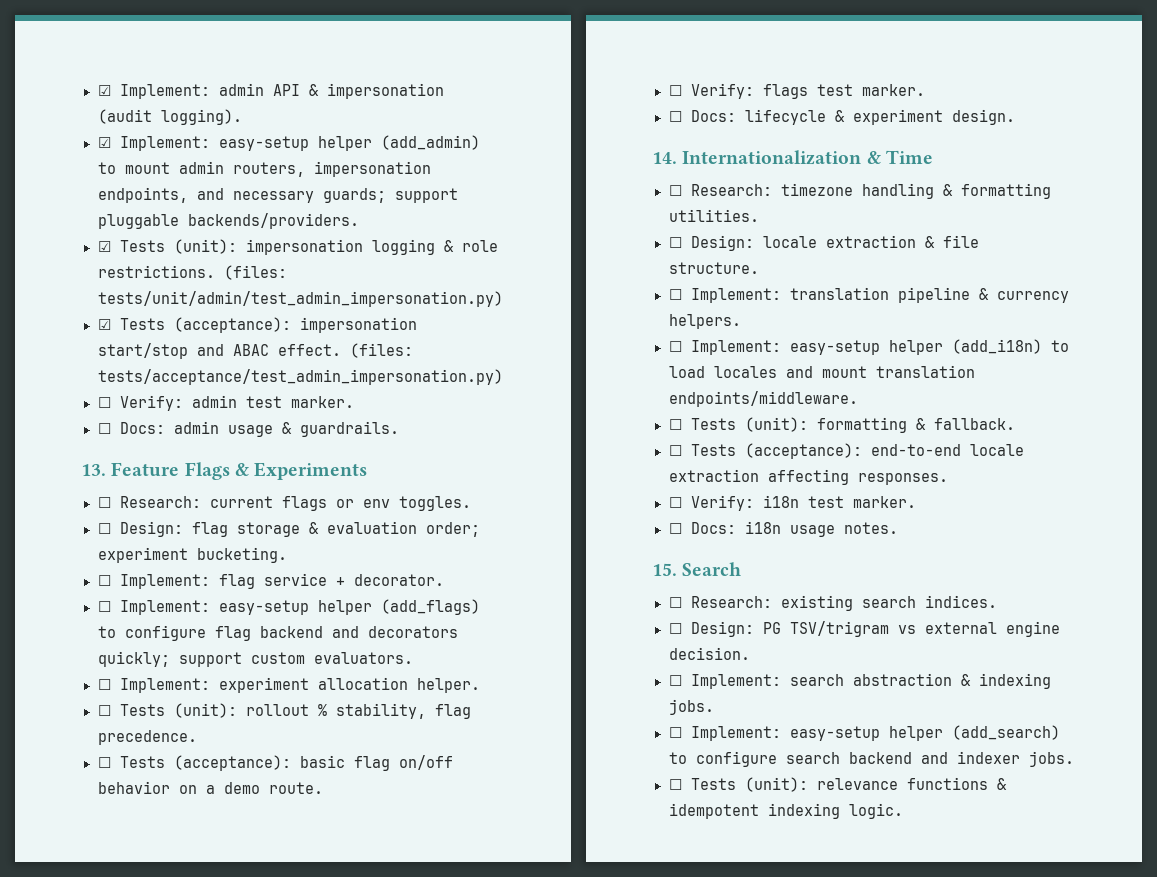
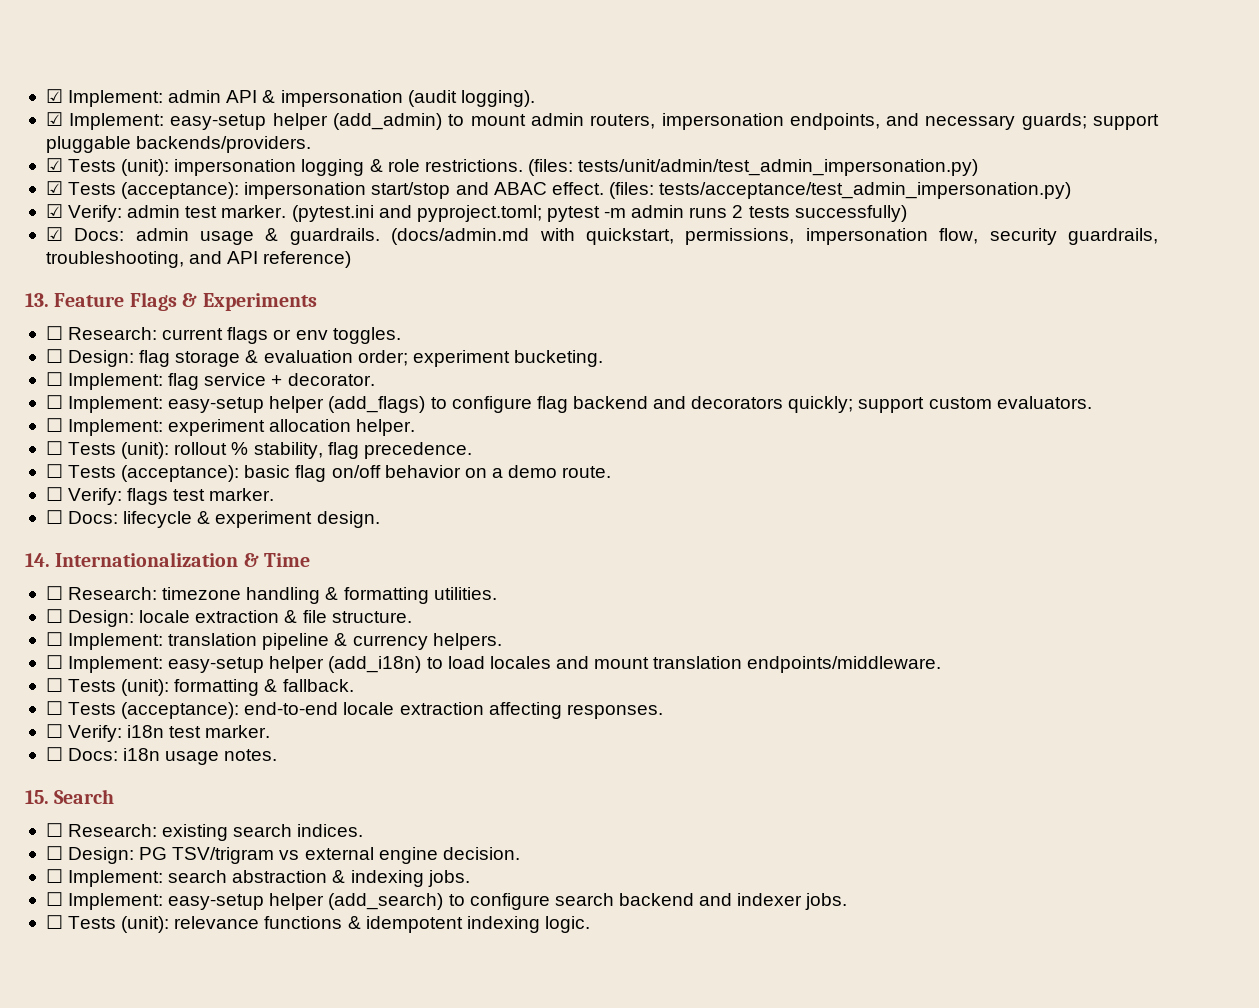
- ☐ Verify: admin test marker.
- ☐ Docs: admin usage & guardrails.
+ ☑ Verify: admin test marker. (pytest.ini and pyproject.toml; pytest -m admin runs 2 tests successfully)
+ ☑ Docs: admin usage & guardrails. (docs/admin.md with quickstart, permissions, impersonation flow, security guardrails, troubleshooting, and API reference)

